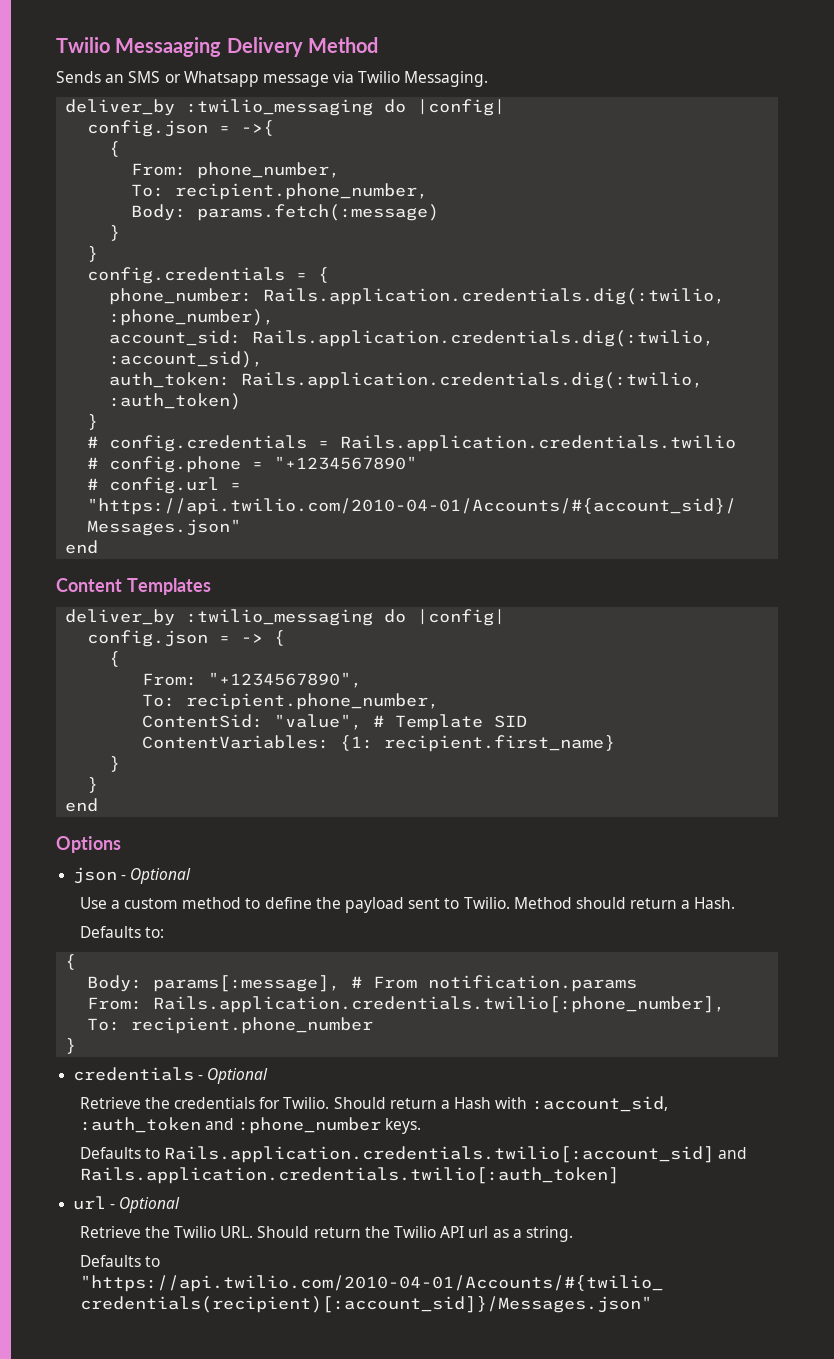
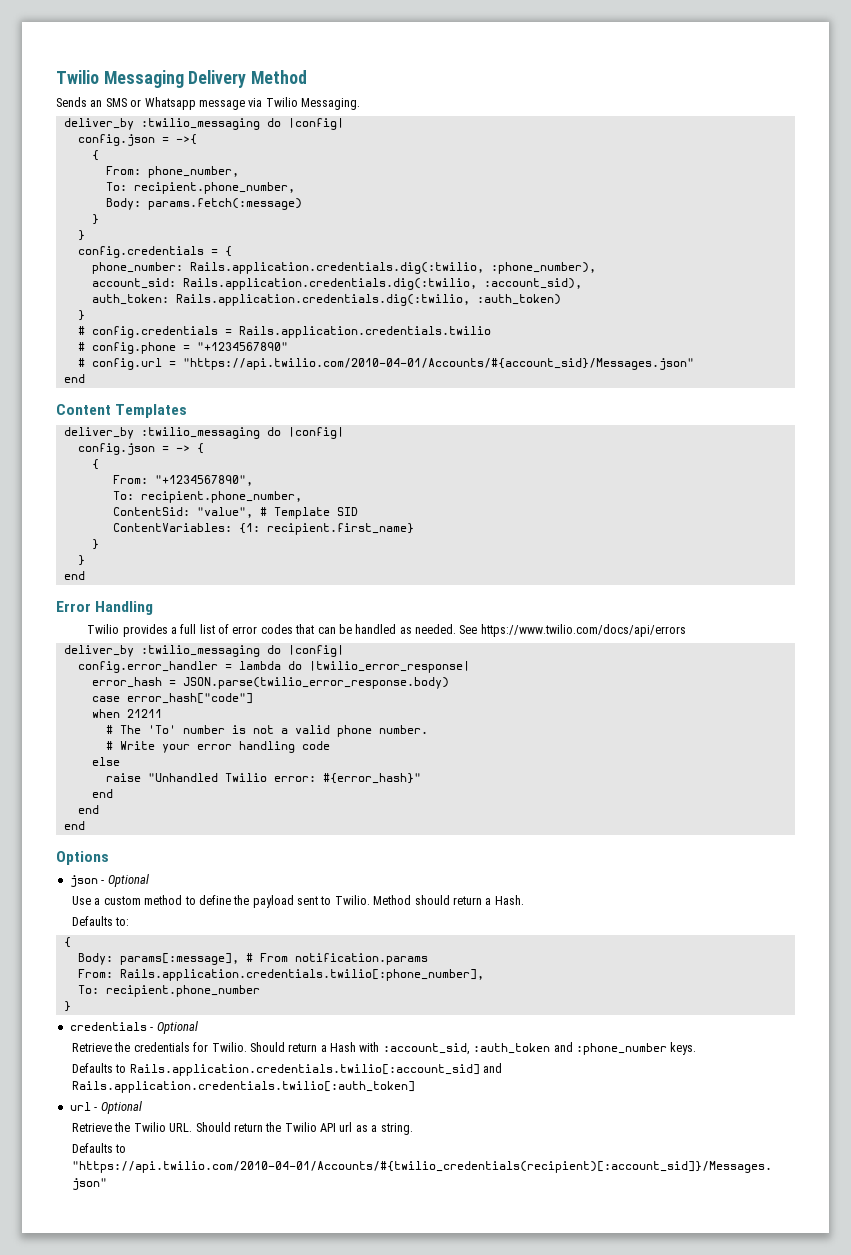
- Twilio Messaaging Delivery Method
+ Twilio Messaging Delivery Method
+ Error Handling
+ Twilio provides a full list of error codes that can be handled as needed. See https://www.twilio.com/docs/api/errors
+ deliver_by :twilio_messaging do |config|
+ config.error_handler = lambda do |twilio_error_response|
+ error_hash = JSON.parse(twilio_error_response.body)
+ case error_hash["code"]
+ when 21211
+ # The 'To' number is not a valid phone number.
+ # Write your error handling code
+ else
+ raise "Unhandled Twilio error: #{error_hash}"
+ end
+ end
+ end

